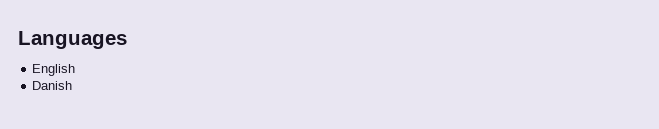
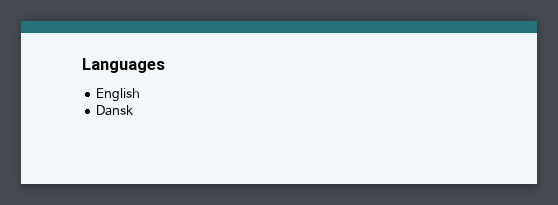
- Danish
+ Dansk

